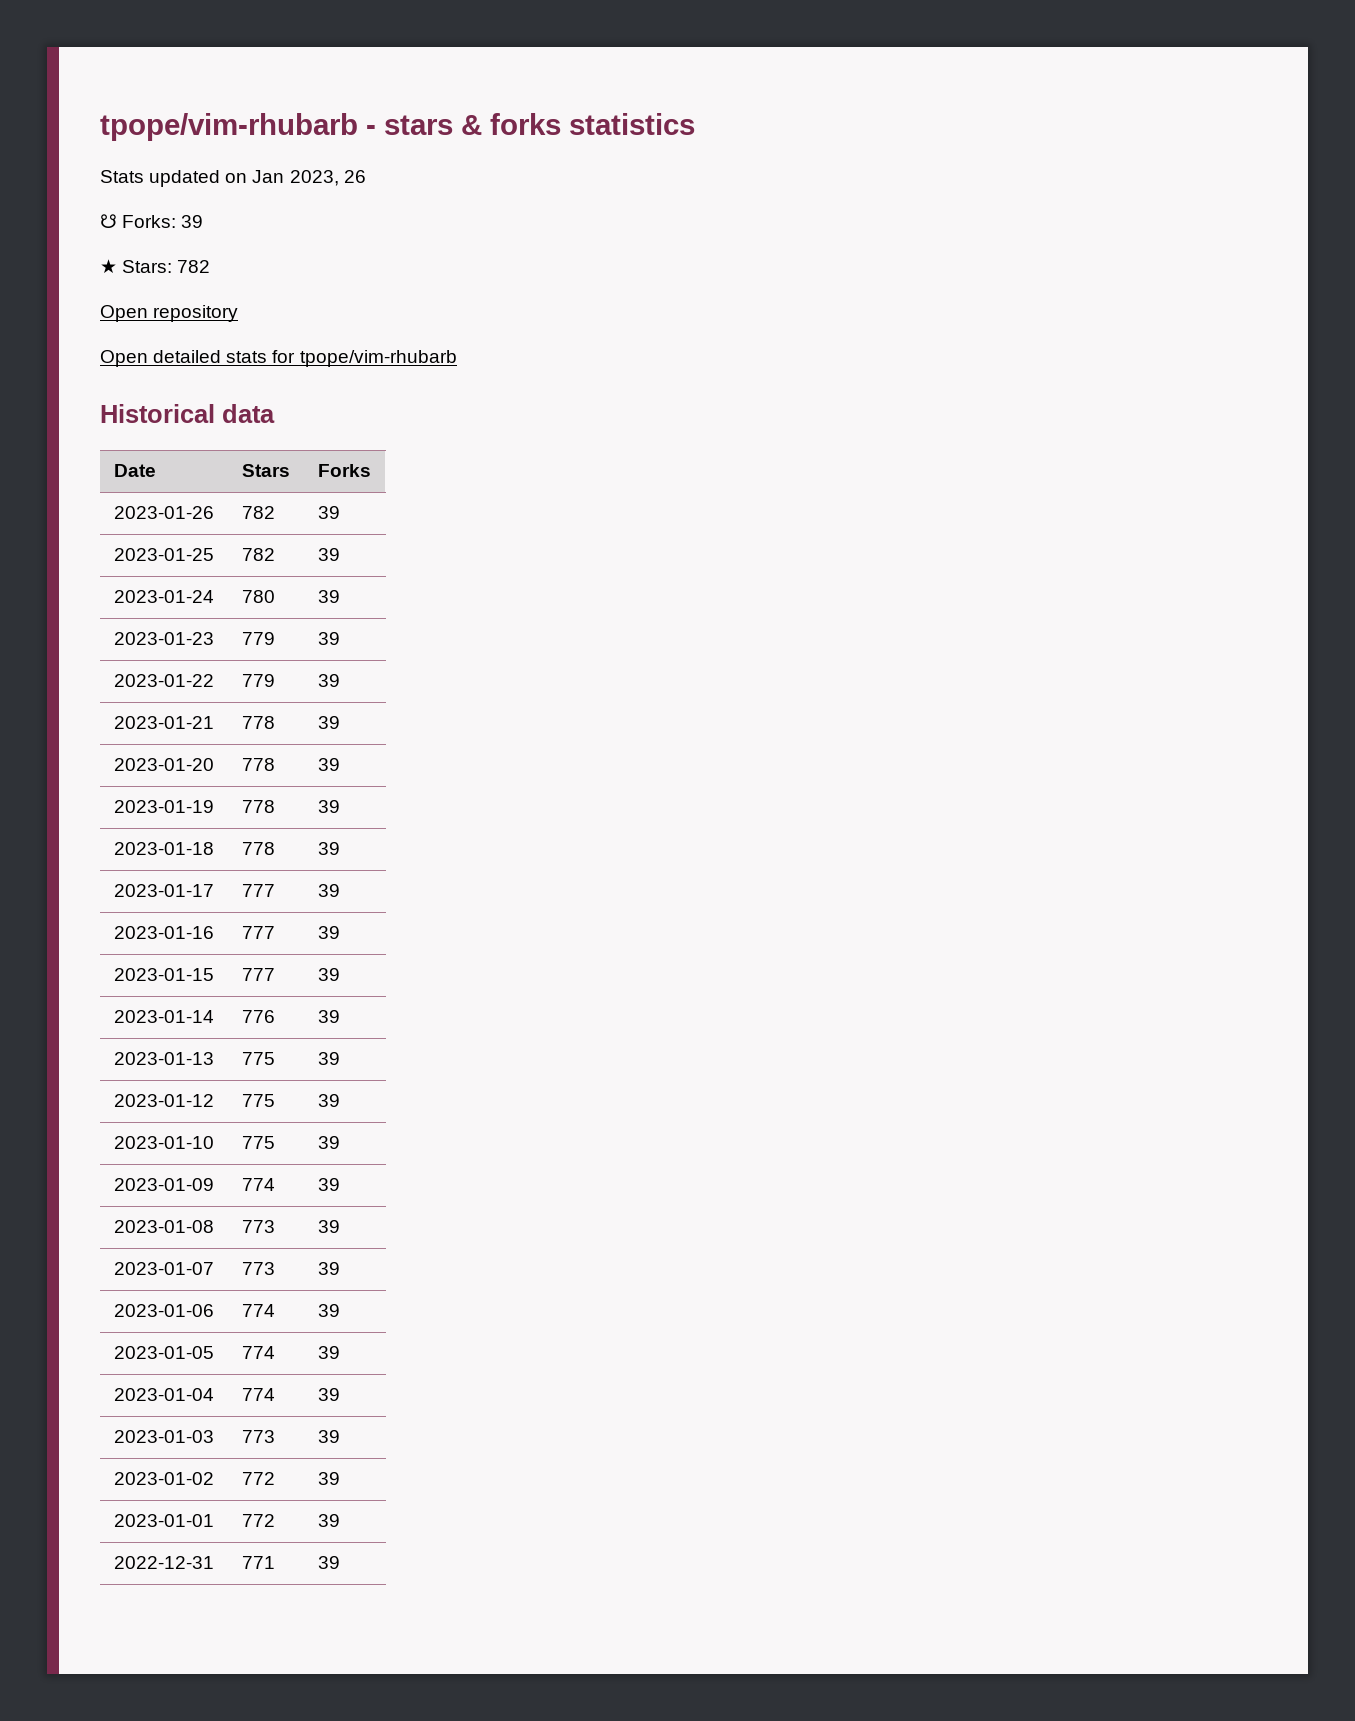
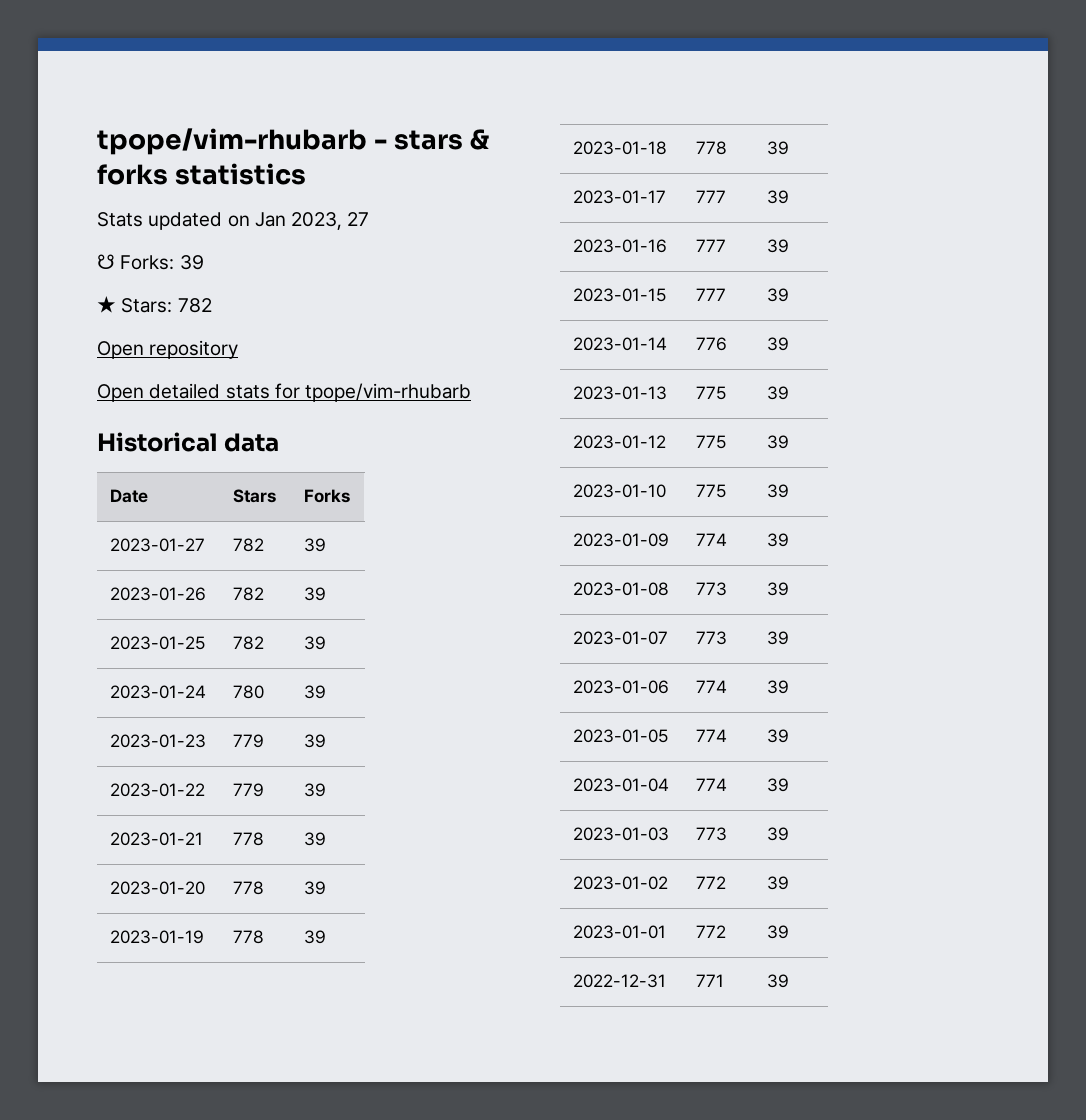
- Stats updated on Jan 2023, 26
+ Stats updated on Jan 2023, 27
+ 2023-01-27 | 782 | 39

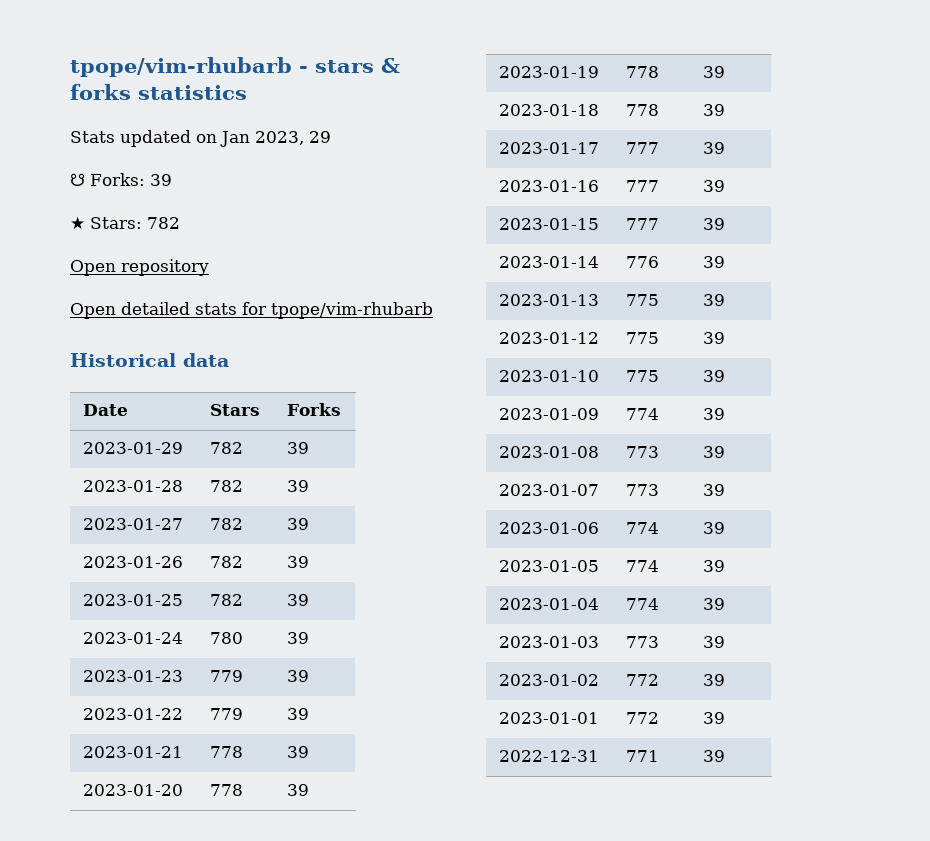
- Stats updated on Jan 2023, 27
+ Stats updated on Jan 2023, 29
+ 2023-01-29 | 782 | 39
+ 2023-01-28 | 782 | 39

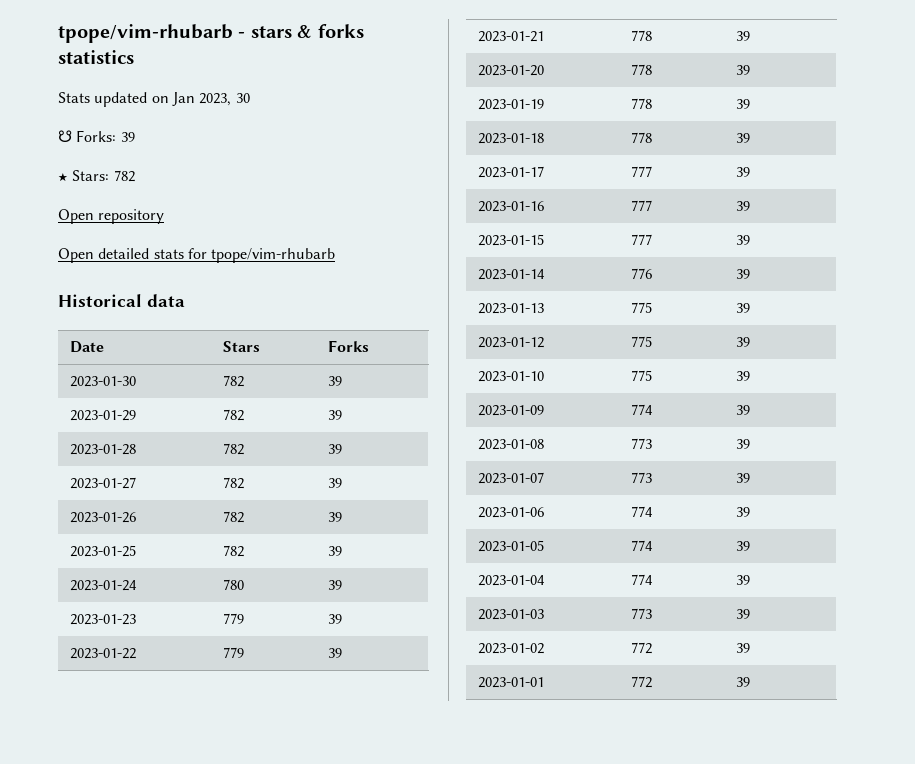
- Stats updated on Jan 2023, 29
+ Stats updated on Jan 2023, 30
+ 2023-01-30 | 782 | 39
- 2022-12-31 | 771 | 39

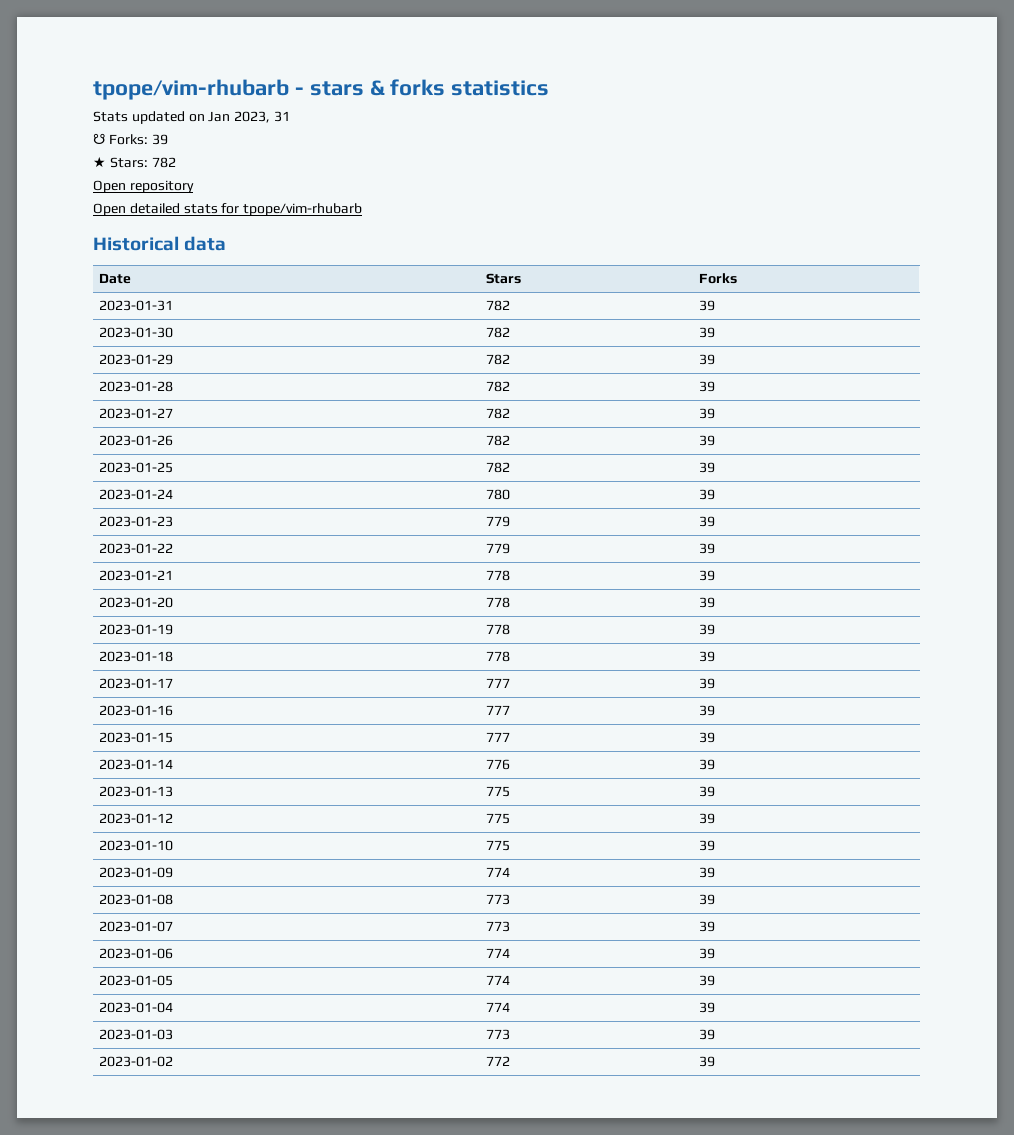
- Stats updated on Jan 2023, 30
+ Stats updated on Jan 2023, 31
+ 2023-01-31 | 782 | 39
- 2023-01-01 | 772 | 39

